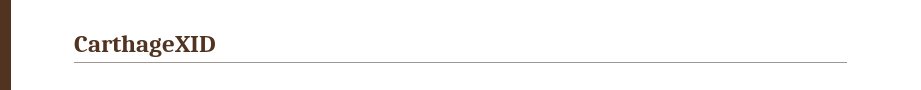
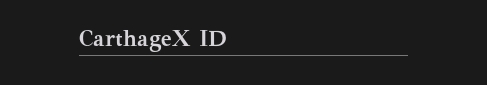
- CarthageXID
+ CarthageX ID

